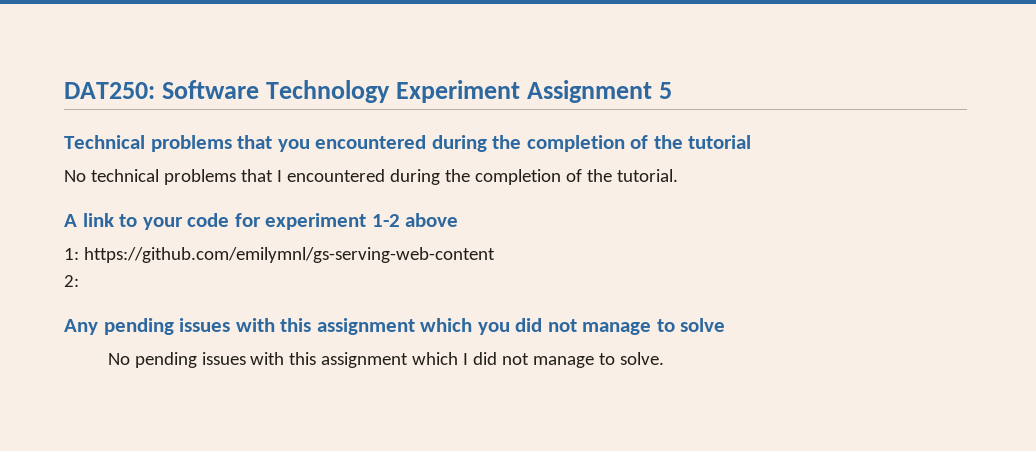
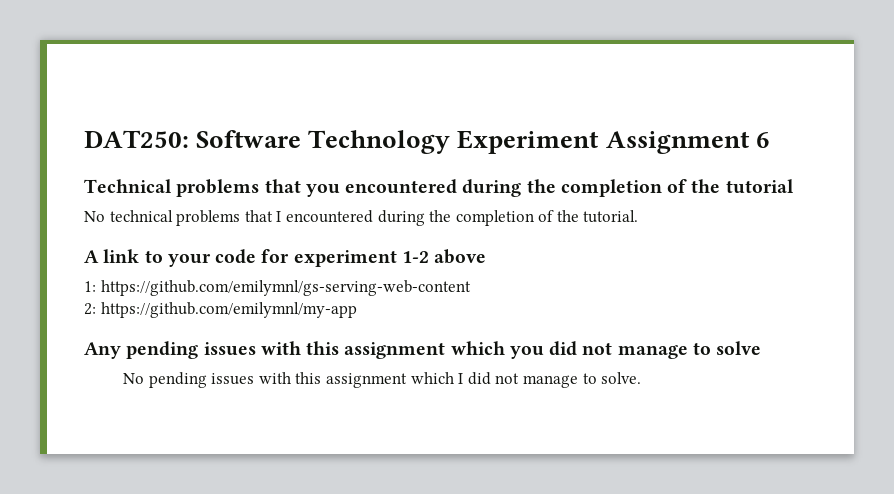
- DAT250: Software Technology Experiment Assignment 5
+ DAT250: Software Technology Experiment Assignment 6
- 2:
+ 2: https://github.com/emilymnl/my-app

